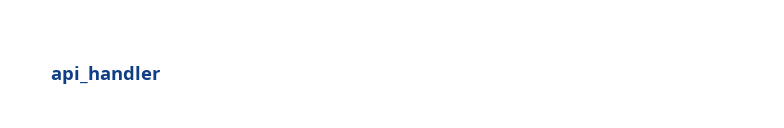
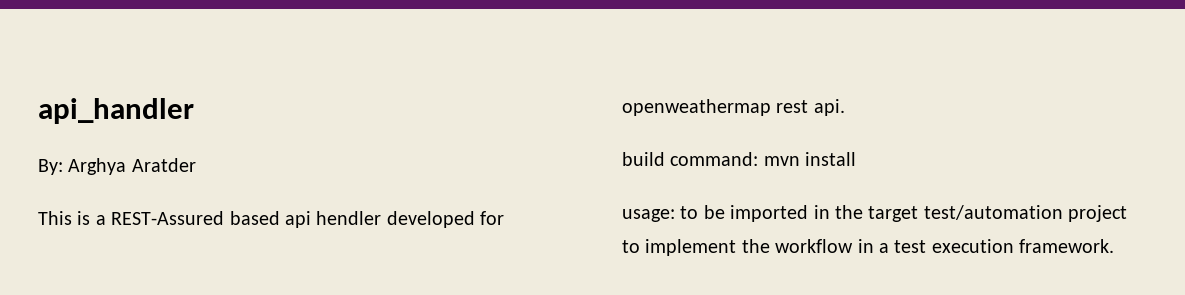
+ By: Arghya Aratder
+ This is a REST-Assured based api hendler developed for openweathermap rest api.
+ build command: mvn install
+ usage: to be imported in the target test/automation project to implement the workflow in a test execution framework.

